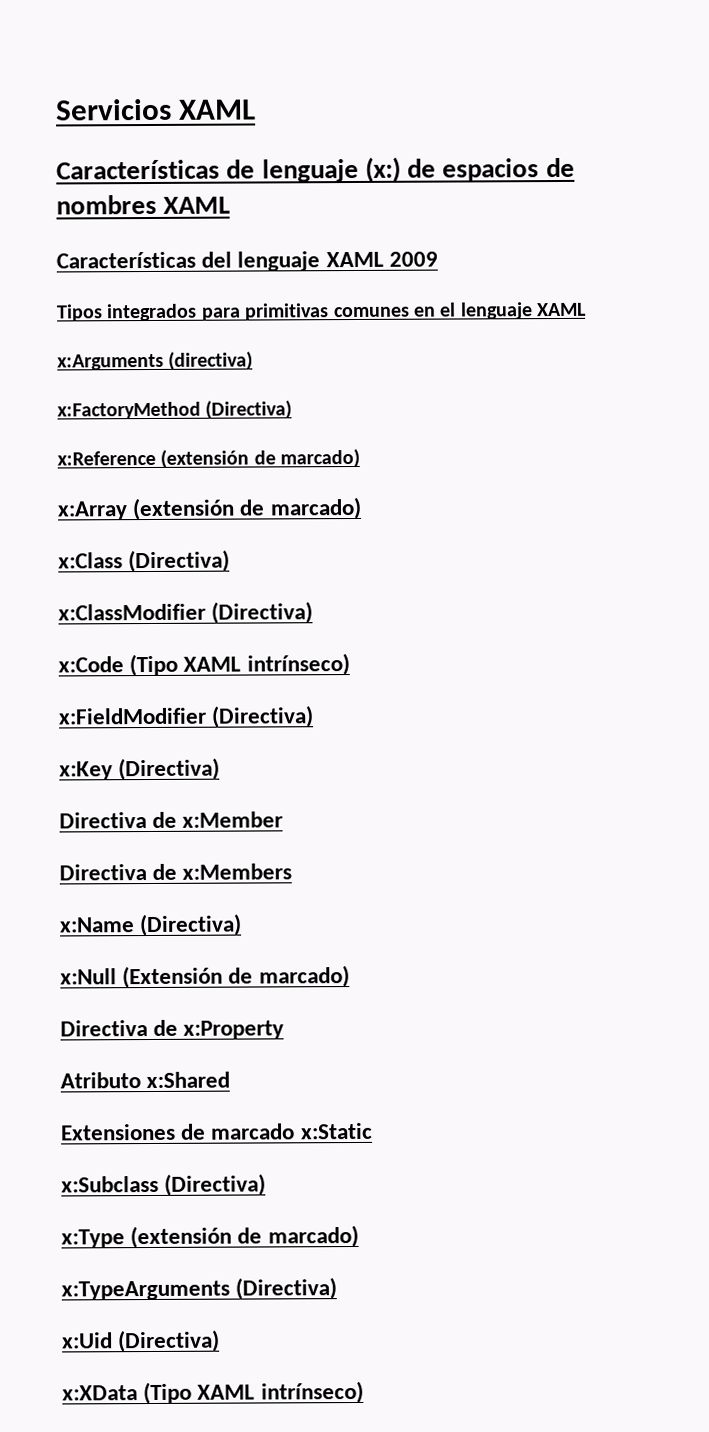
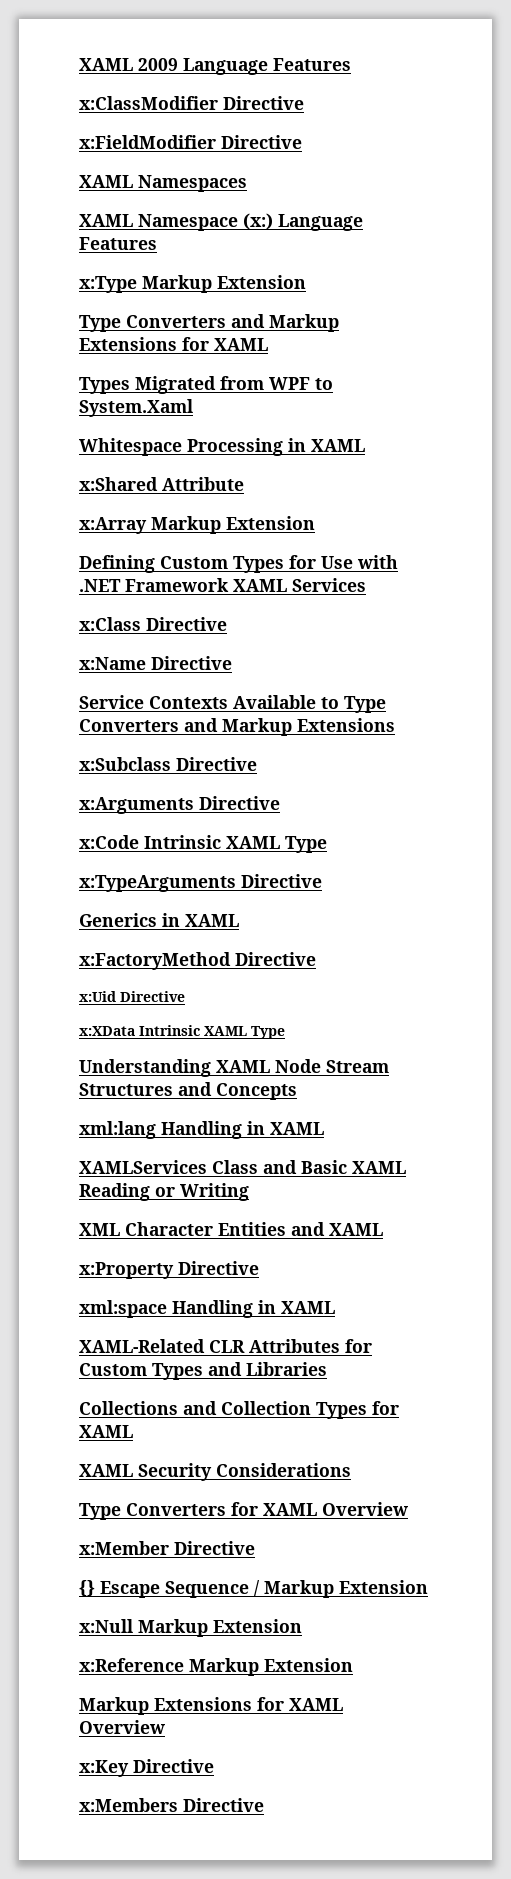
- Servicios XAML
- Características de lenguaje (x:) de espacios de nombres XAML
- Características del lenguaje XAML 2009
- Tipos integrados para primitivas comunes en el lenguaje XAML
- x:Arguments (directiva)
- x:FactoryMethod (Directiva)
- x:Reference (extensión de marcado)
- x:Array (extensión de marcado)
- x:Class (Directiva)
- x:ClassModifier (Directiva)
- x:Code (Tipo XAML intrínseco)
- x:FieldModifier (Directiva)
- x:Key (Directiva)
- Directiva de x:Member
- Directiva de x:Members
- x:Name (Directiva)
- x:Null (Extensión de marcado)
- Directiva de x:Property
- Atributo x:Shared
- Extensiones de marcado x:Static
- x:Subclass (Directiva)
- x:Type (extensión de marcado)
- x:TypeArguments (Directiva)
- x:Uid (Directiva)
- x:XData (Tipo XAML intrínseco)
+ XAML 2009 Language Features
+ x:ClassModifier Directive
+ x:FieldModifier Directive
+ XAML Namespaces
+ XAML Namespace (x:) Language Features
+ x:Type Markup Extension
+ Type Converters and Markup Extensions for XAML
+ Types Migrated from WPF to System.Xaml
+ Whitespace Processing in XAML
+ x:Shared Attribute
+ x:Array Markup Extension
+ Defining Custom Types for Use with .NET Framework XAML Services
+ x:Class Directive
+ x:Name Directive
+ Service Contexts Available to Type Converters and Markup Extensions
+ x:Subclass Directive
+ x:Arguments Directive
+ x:Code Intrinsic XAML Type
+ x:TypeArguments Directive
+ Generics in XAML
+ x:FactoryMethod Directive
+ x:Uid Directive
+ x:XData Intrinsic XAML Type
+ Understanding XAML Node Stream Structures and Concepts
+ xml:lang Handling in XAML
+ XAMLServices Class and Basic XAML Reading or Writing
+ XML Character Entities and XAML
+ x:Property Directive
+ xml:space Handling in XAML
+ XAML-Related CLR Attributes for Custom Types and Libraries
+ Collections and Collection Types for XAML
+ XAML Security Considerations
+ Type Converters for XAML Overview
+ x:Member Directive
+ {} Escape Sequence / Markup Extension
+ x:Null Markup Extension
+ x:Reference Markup Extension
+ Markup Extensions for XAML Overview
+ x:Key Directive
+ x:Members Directive

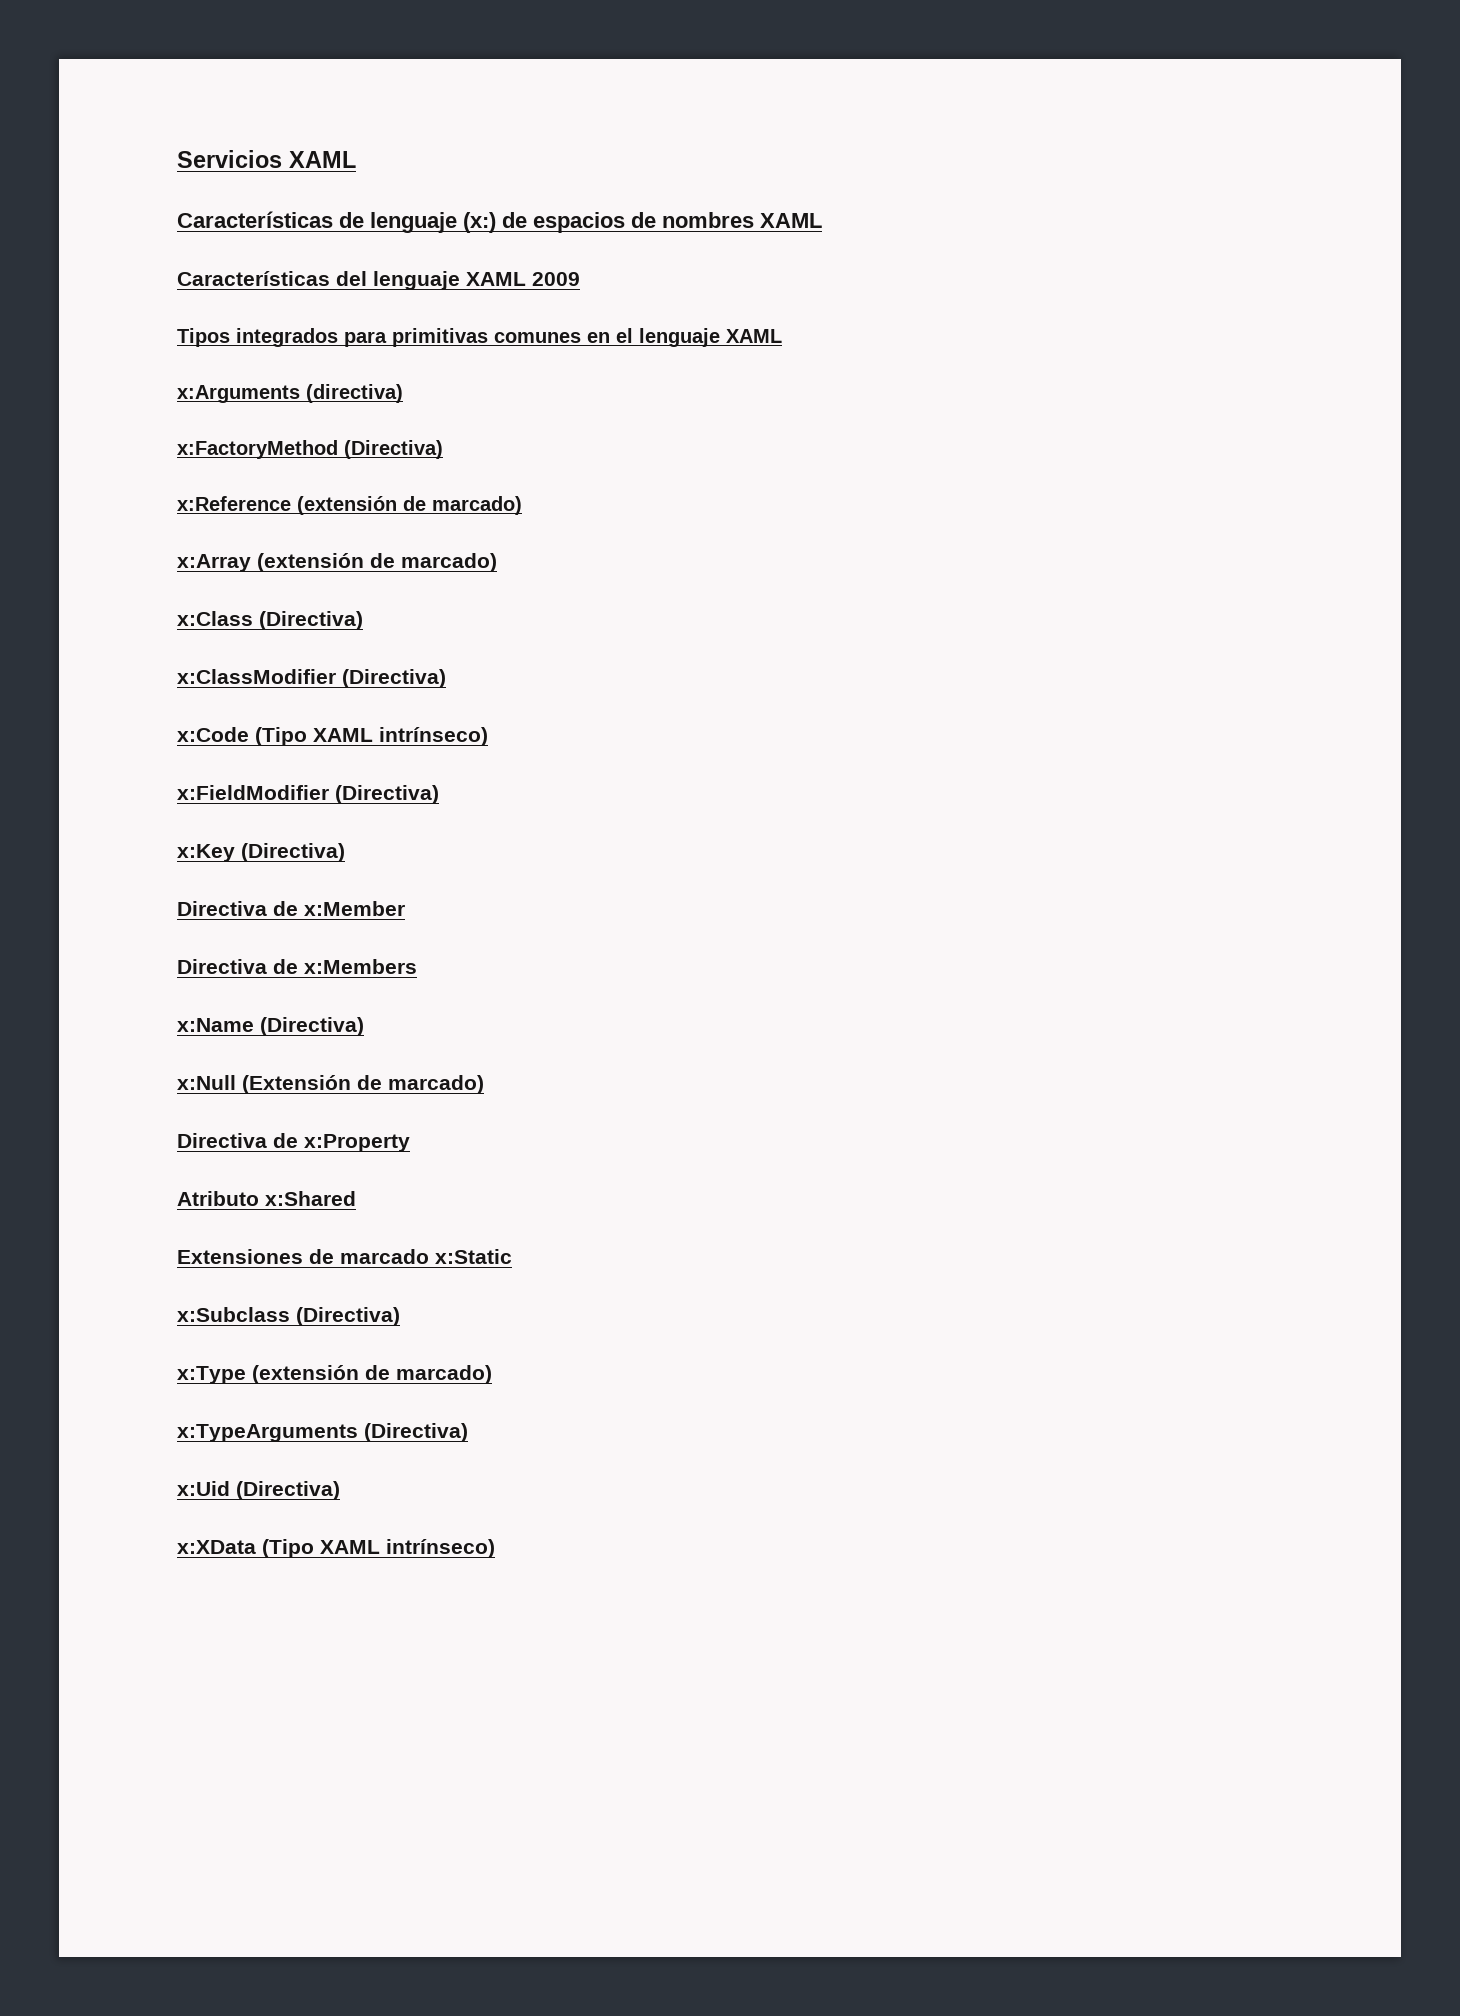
- XAML 2009 Language Features
- x:ClassModifier Directive
- x:FieldModifier Directive
- XAML Namespaces
- XAML Namespace (x:) Language Features
- x:Type Markup Extension
- Type Converters and Markup Extensions for XAML
- Types Migrated from WPF to System.Xaml
- Whitespace Processing in XAML
- x:Shared Attribute
- x:Array Markup Extension
- Defining Custom Types for Use with .NET Framework XAML Services
- x:Class Directive
- x:Name Directive
- Service Contexts Available to Type Converters and Markup Extensions
- x:Subclass Directive
- x:Arguments Directive
- x:Code Intrinsic XAML Type
- x:TypeArguments Directive
- Generics in XAML
- x:FactoryMethod Directive
+ Servicios XAML
+ Características de lenguaje (x:) de espacios de nombres XAML
+ Características del lenguaje XAML 2009
+ Tipos integrados para primitivas comunes en el lenguaje XAML
+ x:Arguments (directiva)
+ x:FactoryMethod (Directiva)
+ x:Reference (extensión de marcado)
+ x:Array (extensión de marcado)
+ x:Class (Directiva)
+ x:ClassModifier (Directiva)
+ x:Code (Tipo XAML intrínseco)
+ x:FieldModifier (Directiva)
+ x:Key (Directiva)
+ Directiva de x:Member
+ Directiva de x:Members
+ x:Name (Directiva)
+ x:Null (Extensión de marcado)
+ Directiva de x:Property
+ Atributo x:Shared
+ Extensiones de marcado x:Static
+ x:Subclass (Directiva)
+ x:Type (extensión de marcado)
+ x:TypeArguments (Directiva)
- x:Uid Directive
+ x:Uid (Directiva)
- x:XData Intrinsic XAML Type
- Understanding XAML Node Stream Structures and Concepts
- xml:lang Handling in XAML
- XAMLServices Class and Basic XAML Reading or Writing
- XML Character Entities and XAML
- x:Property Directive
- xml:space Handling in XAML
- XAML-Related CLR Attributes for Custom Types and Libraries
- Collections and Collection Types for XAML
- XAML Security Considerations
- Type Converters for XAML Overview
- x:Member Directive
- {} Escape Sequence / Markup Extension
- x:Null Markup Extension
- x:Reference Markup Extension
- Markup Extensions for XAML Overview
- x:Key Directive
- x:Members Directive
+ x:XData (Tipo XAML intrínseco)

